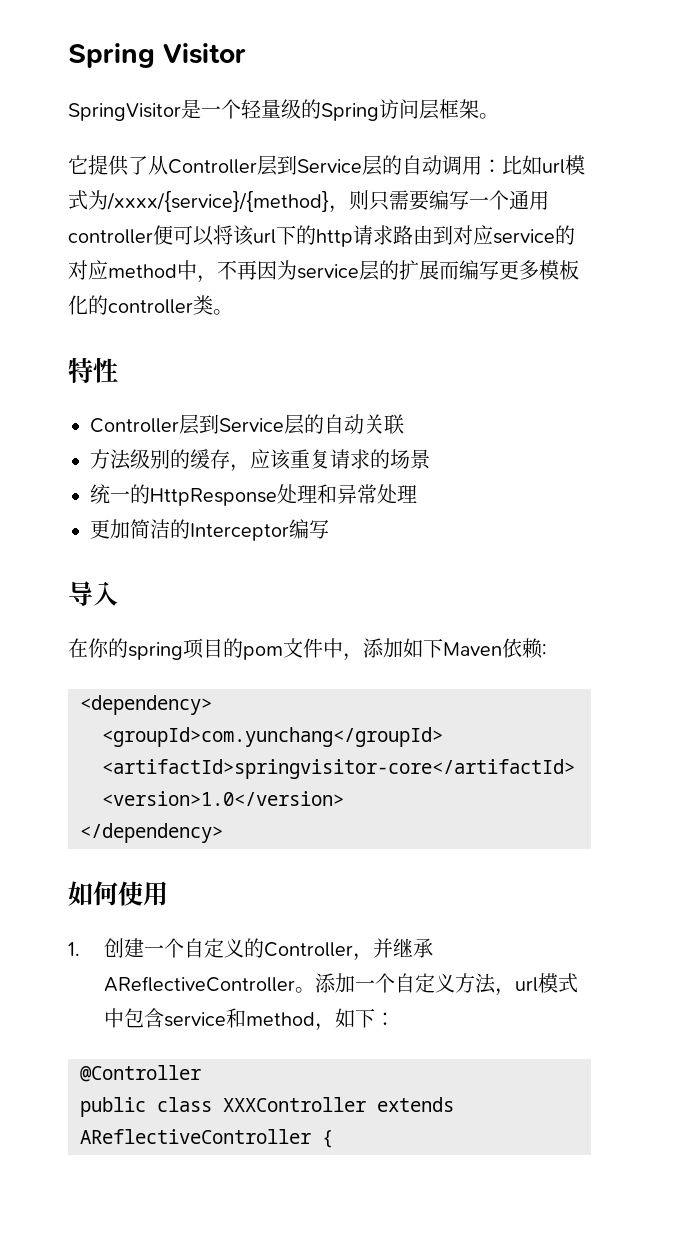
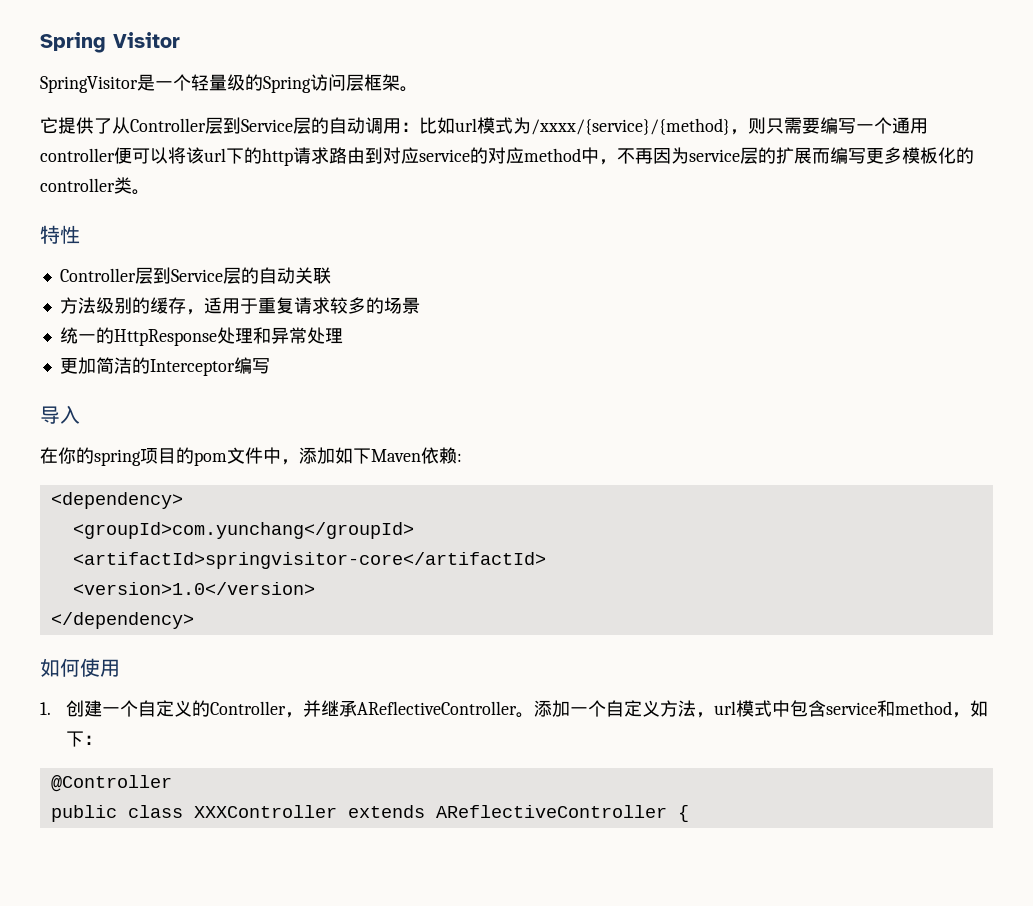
- 方法级别的缓存，应该重复请求的场景
+ 方法级别的缓存，适用于重复请求较多的场景

